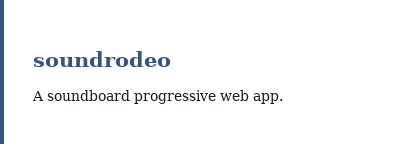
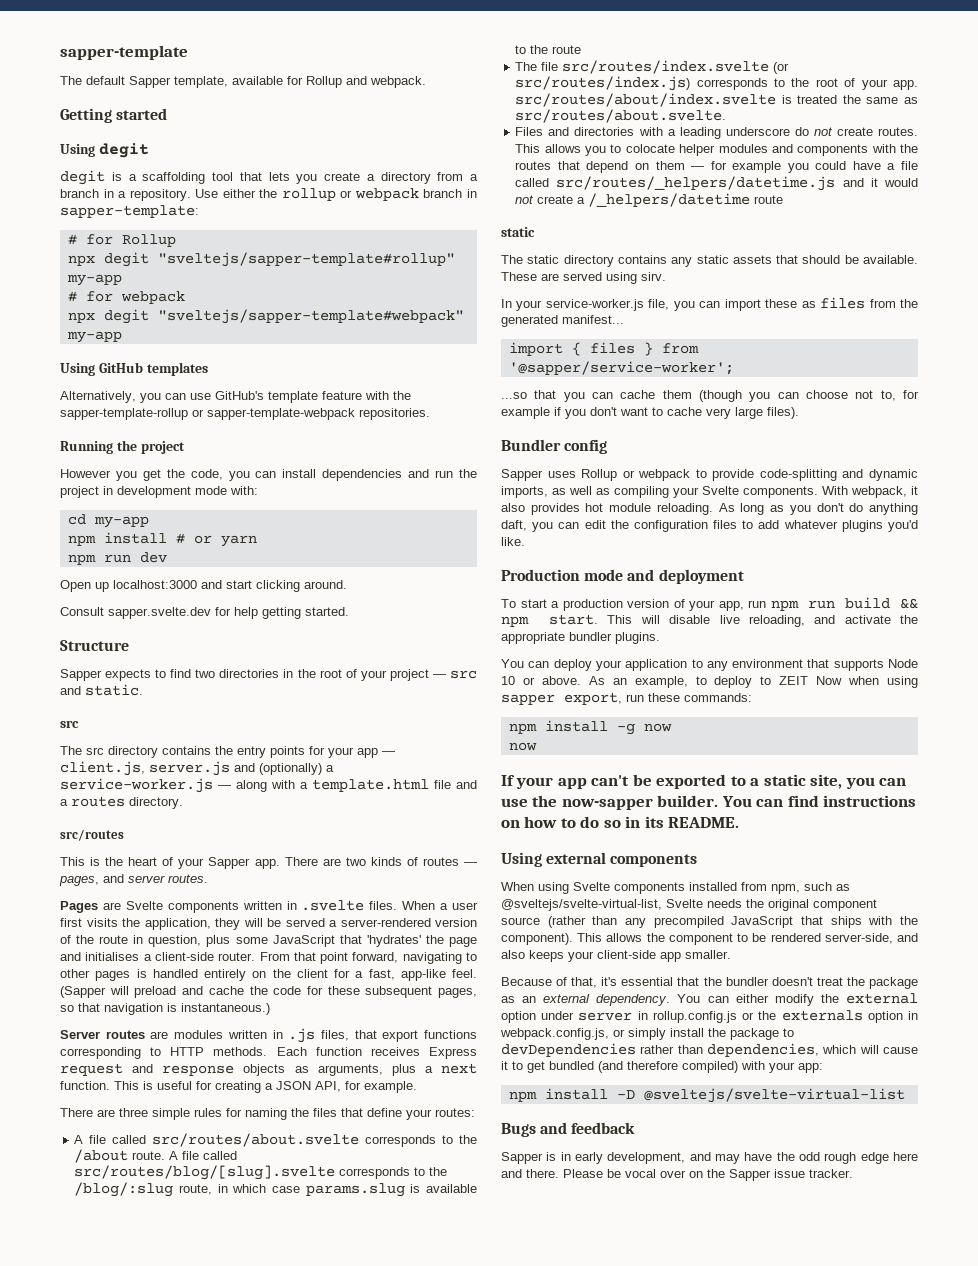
- soundrodeo
- A soundboard progressive web app.
+ sapper-template
+ The default Sapper template, available for Rollup and webpack.
+ Getting started
+ Using degit
+ degit is a scaffolding tool that lets you create a directory from a branch in a repository. Use either the rollup or webpack branch in sapper-template:
+ # for Rollup
+ npx degit "sveltejs/sapper-template#rollup" my-app
+ # for webpack
+ npx degit "sveltejs/sapper-template#webpack" my-app
+ Using GitHub templates
+ Alternatively, you can use GitHub's template feature with the sapper-template-rollup or sapper-template-webpack repositories.
+ Running the project
+ However you get the code, you can install dependencies and run the project in development mode with:
+ cd my-app
+ npm install # or yarn
+ npm run dev
+ Open up localhost:3000 and start clicking around.
+ Consult sapper.svelte.dev for help getting started.
+ Structure
+ Sapper expects to find two directories in the root of your project — src and static.
+ src
+ The src directory contains the entry points for your app — client.js, server.js and (optionally) a service-worker.js — along with a template.html file and a routes directory.
+ src/routes
+ This is the heart of your Sapper app. There are two kinds of routes — pages, and server routes.
+ Pages are Svelte components written in .svelte files. When a user first visits the application, they will be served a server-rendered version of the route in question, plus some JavaScript that 'hydrates' the page and initialises a client-side router. From that point forward, navigating to other pages is handled entirely on the client for a fast, app-like feel. (Sapper will preload and cache the code for these subsequent pages, so that navigation is instantaneous.)
+ Server routes are modules written in .js files, that export functions corresponding to HTTP methods. Each function receives Express request and response objects as arguments, plus a next function. This is useful for creating a JSON API, for example.
+ There are three simple rules for naming the files that define your routes:
+ A file called src/routes/about.svelte corresponds to the /about route. A file called src/routes/blog/[slug].svelte corresponds to the /blog/:slug route, in which case params.slug is available to the route
+ The file src/routes/index.svelte (or src/routes/index.js) corresponds to the root of your app. src/routes/about/index.svelte is treated the same as src/routes/about.svelte.
+ Files and directories with a leading underscore do not create routes. This allows you to colocate helper modules and components with the routes that depend on them — for example you could have a file called src/routes/_helpers/datetime.js and it would not create a /_helpers/datetime route
+ static
+ The static directory contains any static assets that should be available. These are served using sirv.
+ In your service-worker.js file, you can import these as files from the generated manifest...
+ import { files } from '@sapper/service-worker';
+ ...so that you can cache them (though you can choose not to, for example if you don't want to cache very large files).
+ Bundler config
+ Sapper uses Rollup or webpack to provide code-splitting and dynamic imports, as well as compiling your Svelte components. With webpack, it also provides hot module reloading. As long as you don't do anything daft, you can edit the configuration files to add whatever plugins you'd like.
+ Production mode and deployment
+ To start a production version of your app, run npm run build && npm start. This will disable live reloading, and activate the appropriate bundler plugins.
+ You can deploy your application to any environment that supports Node 10 or above. As an example, to deploy to ZEIT Now when using sapper export, run these commands:
+ npm install -g now
+ now
+ If your app can't be exported to a static site, you can use the now-sapper builder. You can find instructions on how to do so in its README.
+ Using external components
+ When using Svelte components installed from npm, such as @sveltejs/svelte-virtual-list, Svelte needs the original component source (rather than any precompiled JavaScript that ships with the component). This allows the component to be rendered server-side, and also keeps your client-side app smaller.
+ Because of that, it's essential that the bundler doesn't treat the package as an external dependency. You can either modify the external option under server in rollup.config.js or the externals option in webpack.config.js, or simply install the package to devDependencies rather than dependencies, which will cause it to get bundled (and therefore compiled) with your app:
+ npm install -D @sveltejs/svelte-virtual-list
+ Bugs and feedback
+ Sapper is in early development, and may have the odd rough edge here and there. Please be vocal over on the Sapper issue tracker.

